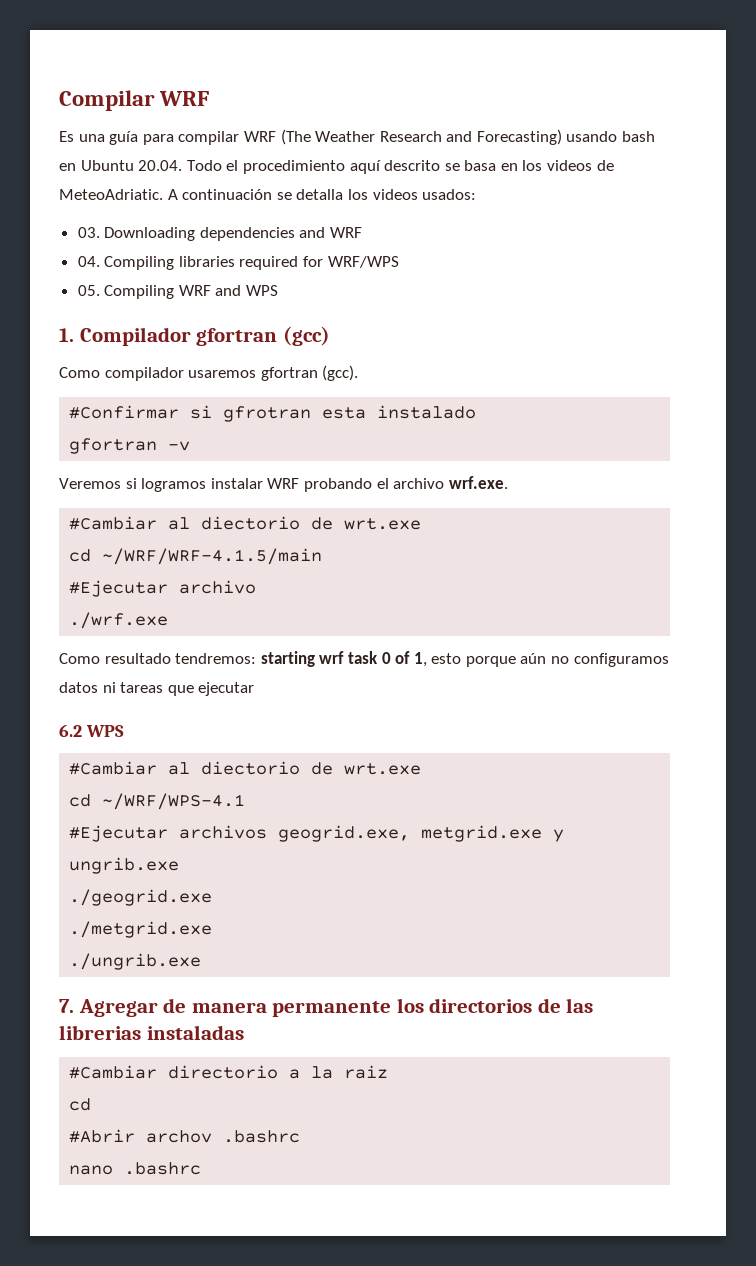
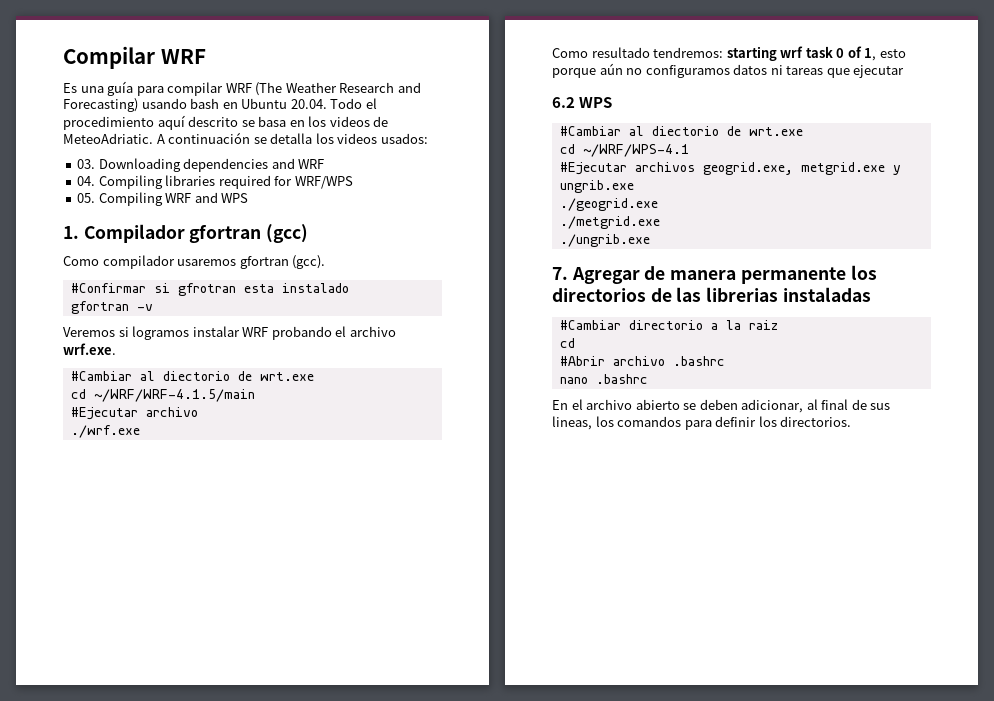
- #Abrir archov .bashrc
+ #Abrir archivo .bashrc
+ En el archivo abierto se deben adicionar, al final de sus lineas, los comandos para definir los directorios.

